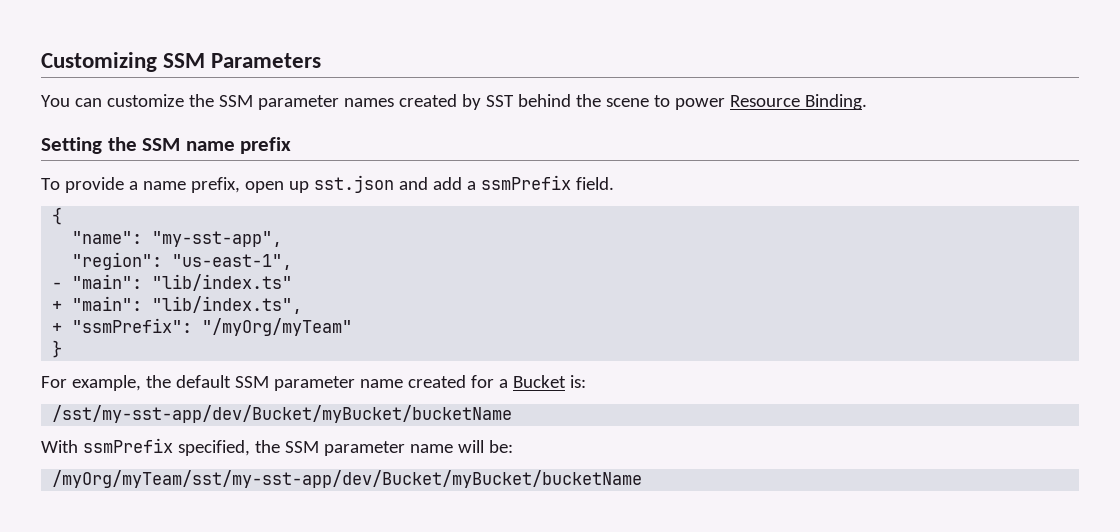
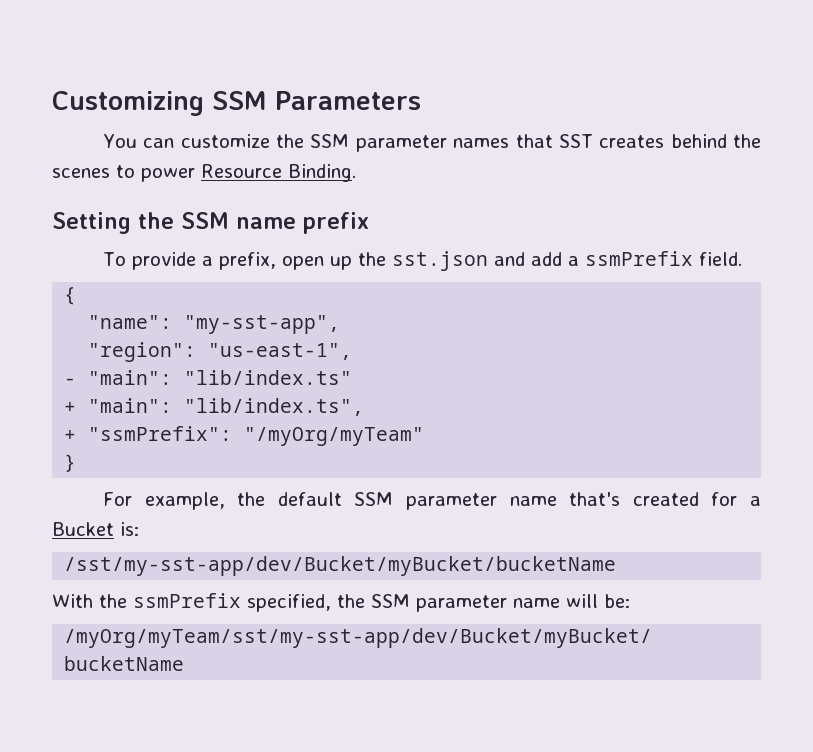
- You can customize the SSM parameter names created by SST behind the scene to power Resource Binding.
+ You can customize the SSM parameter names that SST creates behind the scenes to power Resource Binding.
- To provide a name prefix, open up sst.json and add a ssmPrefix field.
+ To provide a prefix, open up the sst.json and add a ssmPrefix field.
- For example, the default SSM parameter name created for a Bucket is:
+ For example, the default SSM parameter name that's created for a Bucket is:
- With ssmPrefix specified, the SSM parameter name will be:
+ With the ssmPrefix specified, the SSM parameter name will be:

